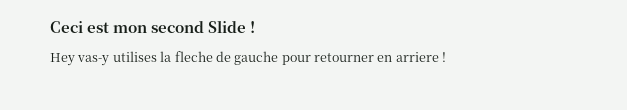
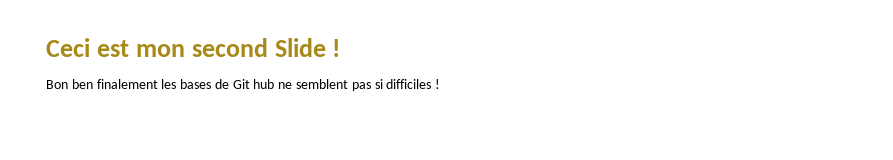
- Hey vas-y utilises la fleche de gauche pour retourner en arriere !
+ Bon ben finalement les bases de Git hub ne semblent pas si difficiles !

